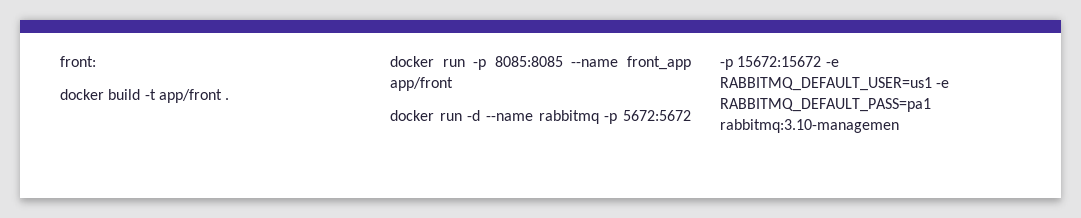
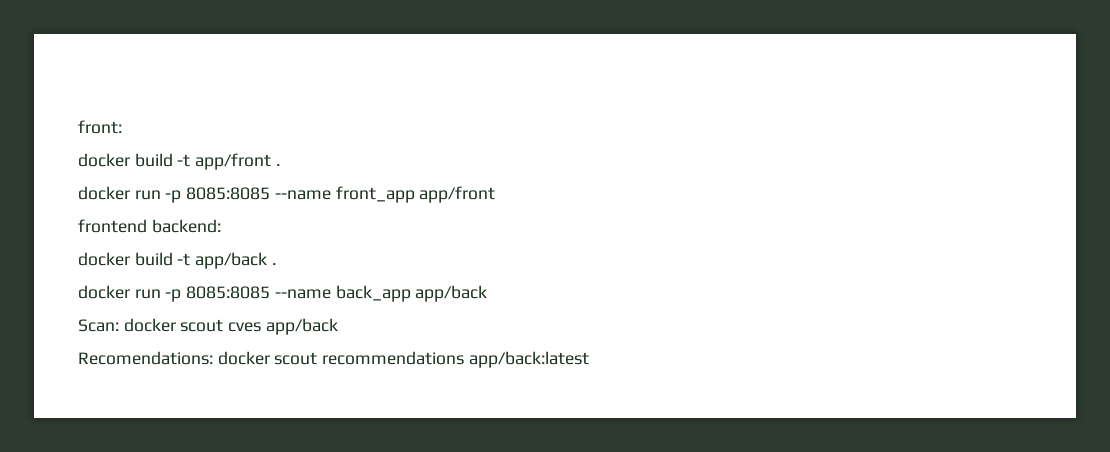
- docker run -d --name rabbitmq -p 5672:5672 -p 15672:15672 -e RABBITMQ_DEFAULT_USER=us1 -e RABBITMQ_DEFAULT_PASS=pa1 rabbitmq:3.10-managemen
+ frontend backend:
+ docker build -t app/back .
+ docker run -p 8085:8085 --name back_app app/back
+ Scan: docker scout cves app/back
+ Recomendations: docker scout recommendations app/back:latest

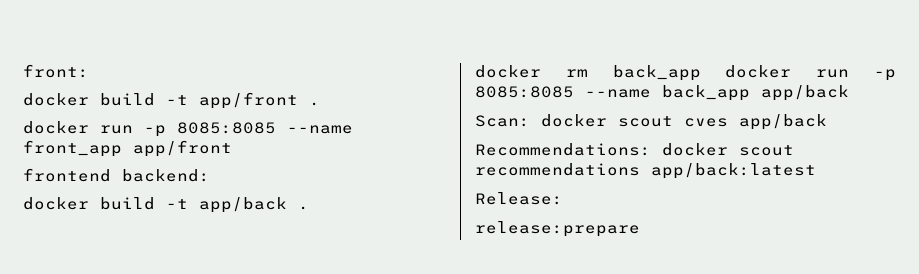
- docker run -p 8085:8085 --name back_app app/back
+ docker rm back_app docker run -p 8085:8085 --name back_app app/back
- Recomendations: docker scout recommendations app/back:latest
+ Recommendations: docker scout recommendations app/back:latest
+ Release:
+ release:prepare

